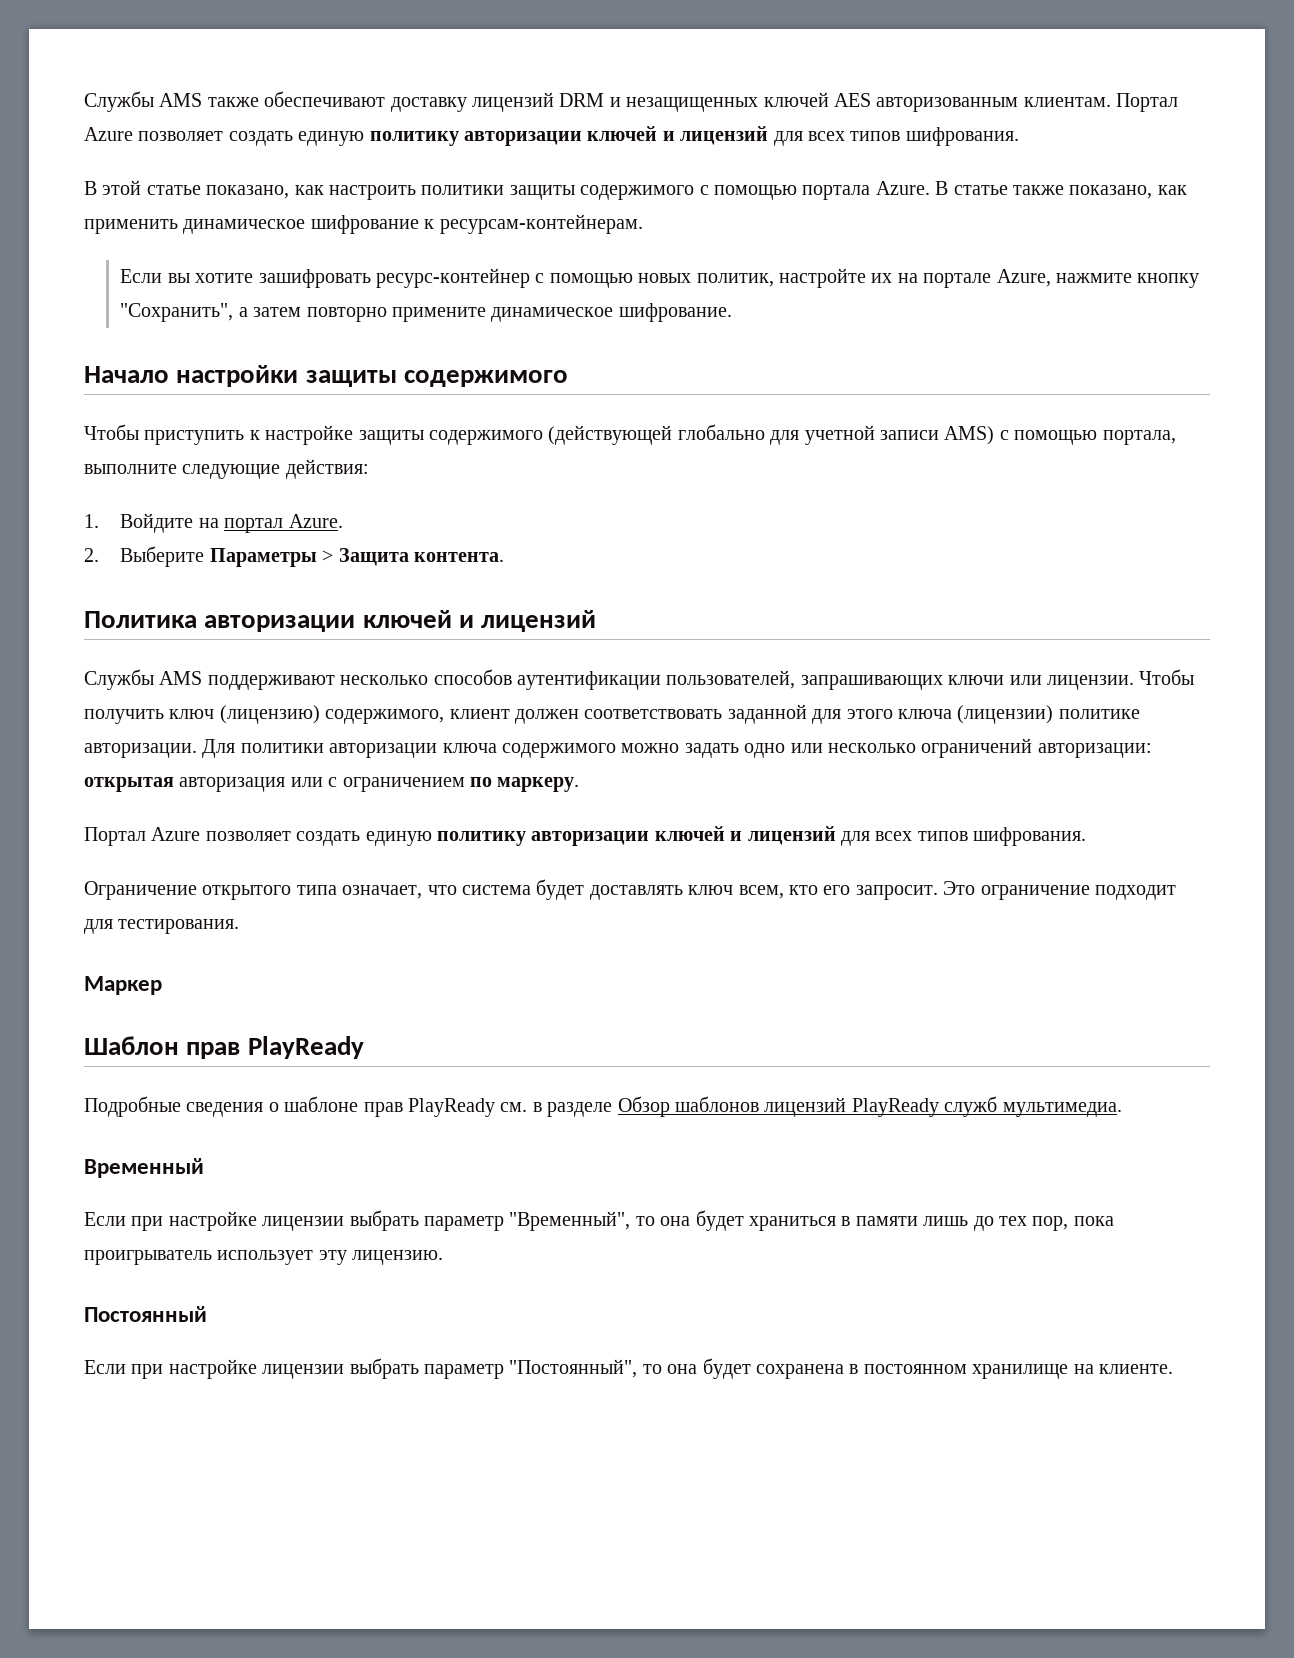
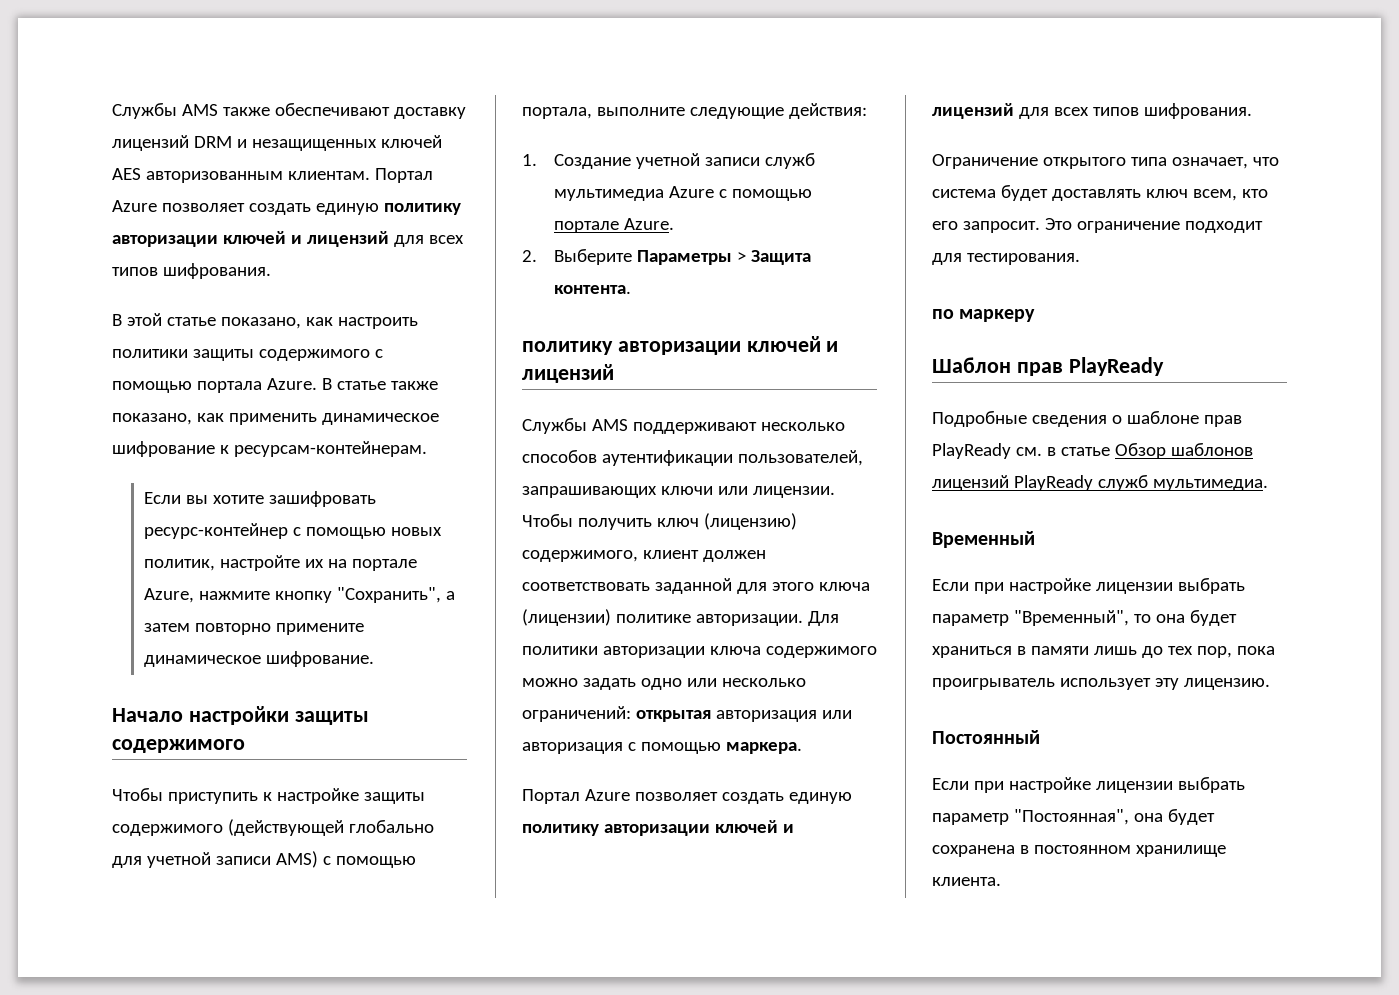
- 1. Войдите на портал Azure.
+ 1. Создание учетной записи служб мультимедиа Azure с помощью портале Azure.
  2. Выберите Параметры > Защита контента.
- Политика авторизации ключей и лицензий
+ политику авторизации ключей и лицензий
- Для политики авторизации ключа содержимого можно задать одно или несколько ограничений авторизации: открытая авторизация или с ограничением по маркеру.
+ Для политики авторизации ключа содержимого можно задать одно или несколько ограничений: открытая авторизация или авторизация с помощью маркера.
- Маркер
+ по маркеру
- Подробные сведения о шаблоне прав PlayReady см. в разделе Обзор шаблонов лицензий PlayReady служб мультимедиа.
+ Подробные сведения о шаблоне прав PlayReady см. в статье Обзор шаблонов лицензий PlayReady служб мультимедиа.
- Если при настройке лицензии выбрать параметр "Постоянный", то она будет сохранена в постоянном хранилище на клиенте.
+ Если при настройке лицензии выбрать параметр "Постоянная", она будет сохранена в постоянном хранилище клиента.

